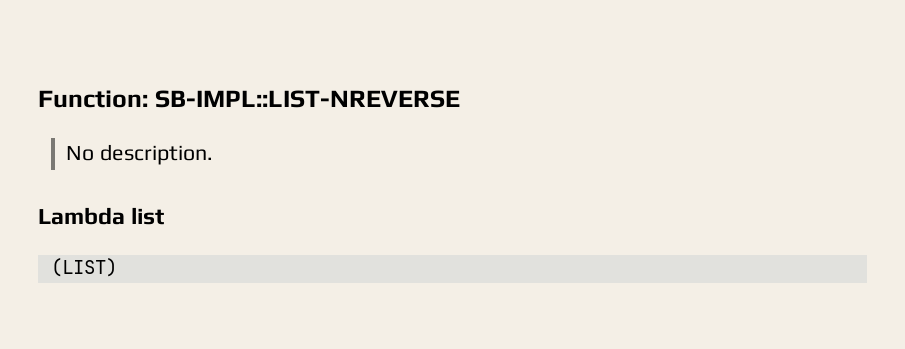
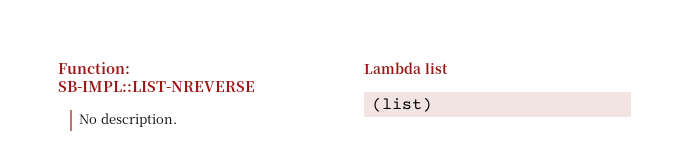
- (LIST)
+ (list)

